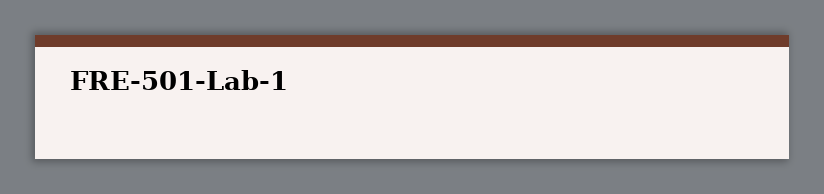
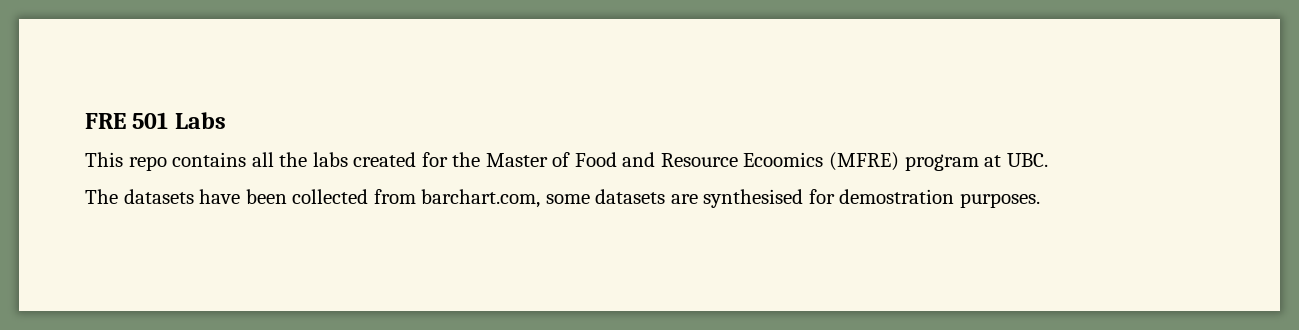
- FRE-501-Lab-1
+ FRE 501 Labs
+ This repo contains all the labs created for the Master of Food and Resource Ecoomics (MFRE) program at UBC.
+ The datasets have been collected from barchart.com, some datasets are synthesised for demostration purposes.

